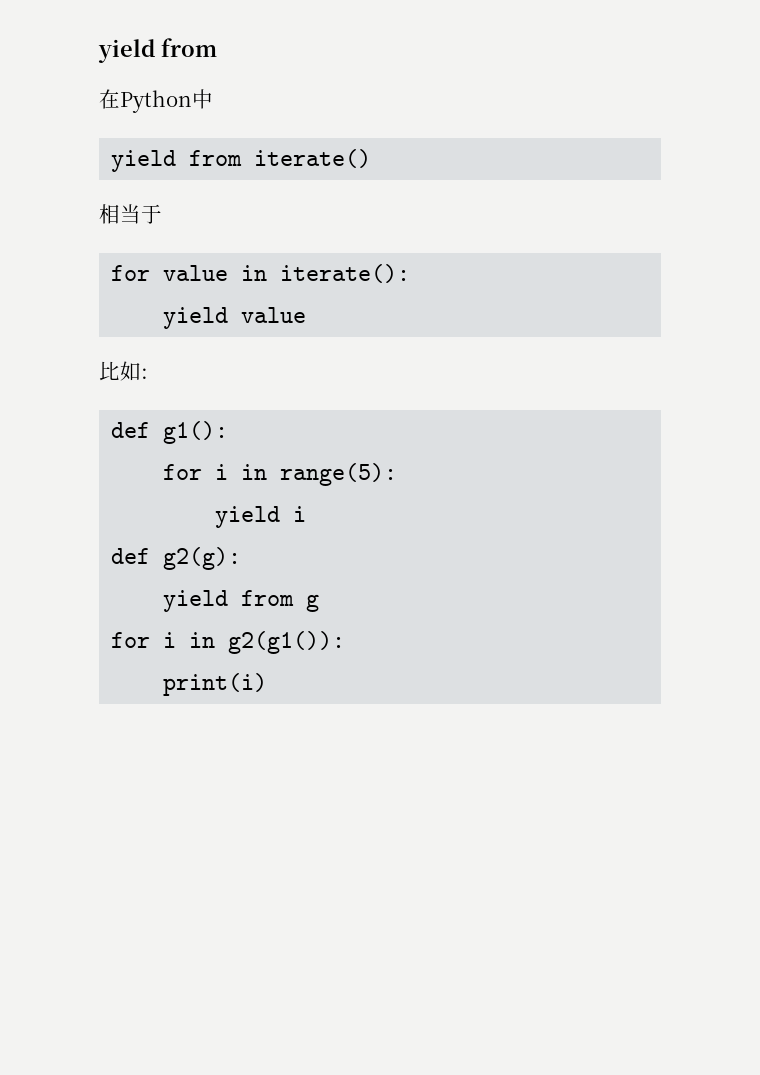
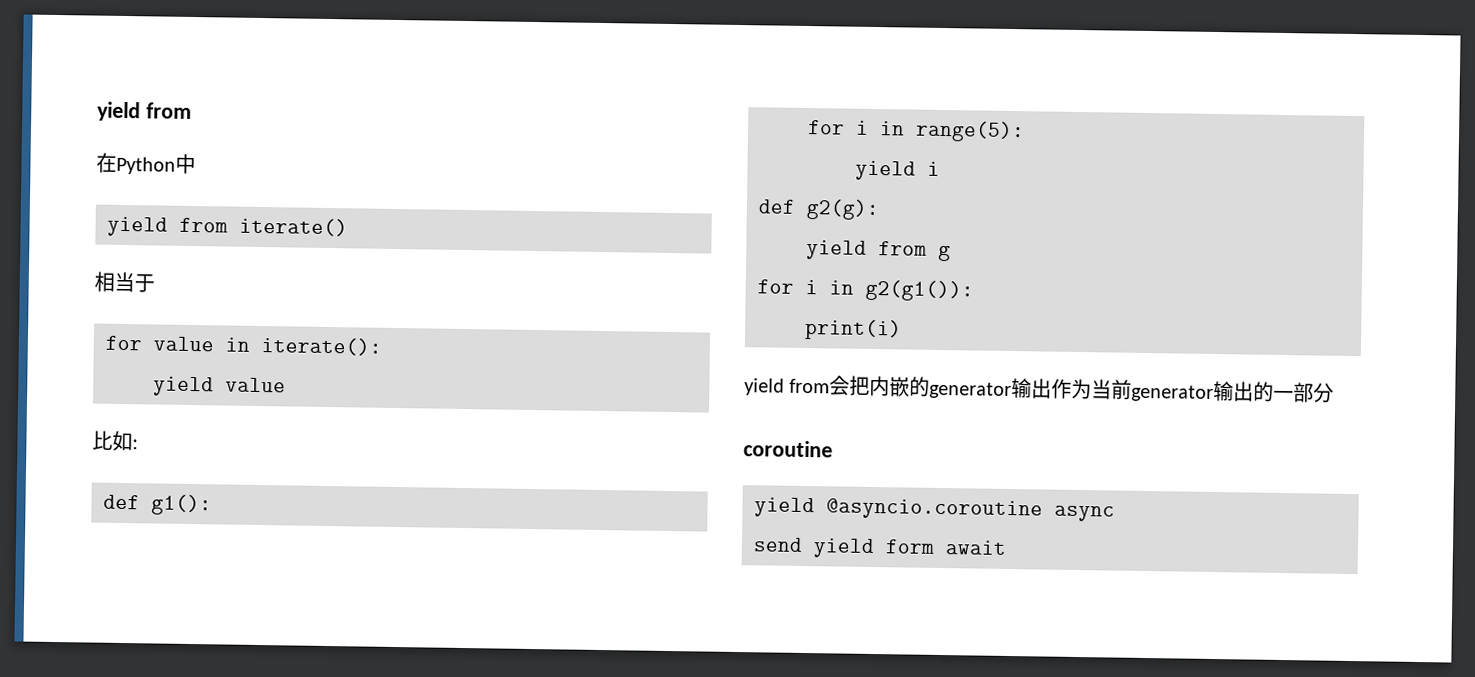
+ yield from会把内嵌的generator输出作为当前generator输出的一部分
+ coroutine
+ yield @asyncio.coroutine async
+ send yield form await

